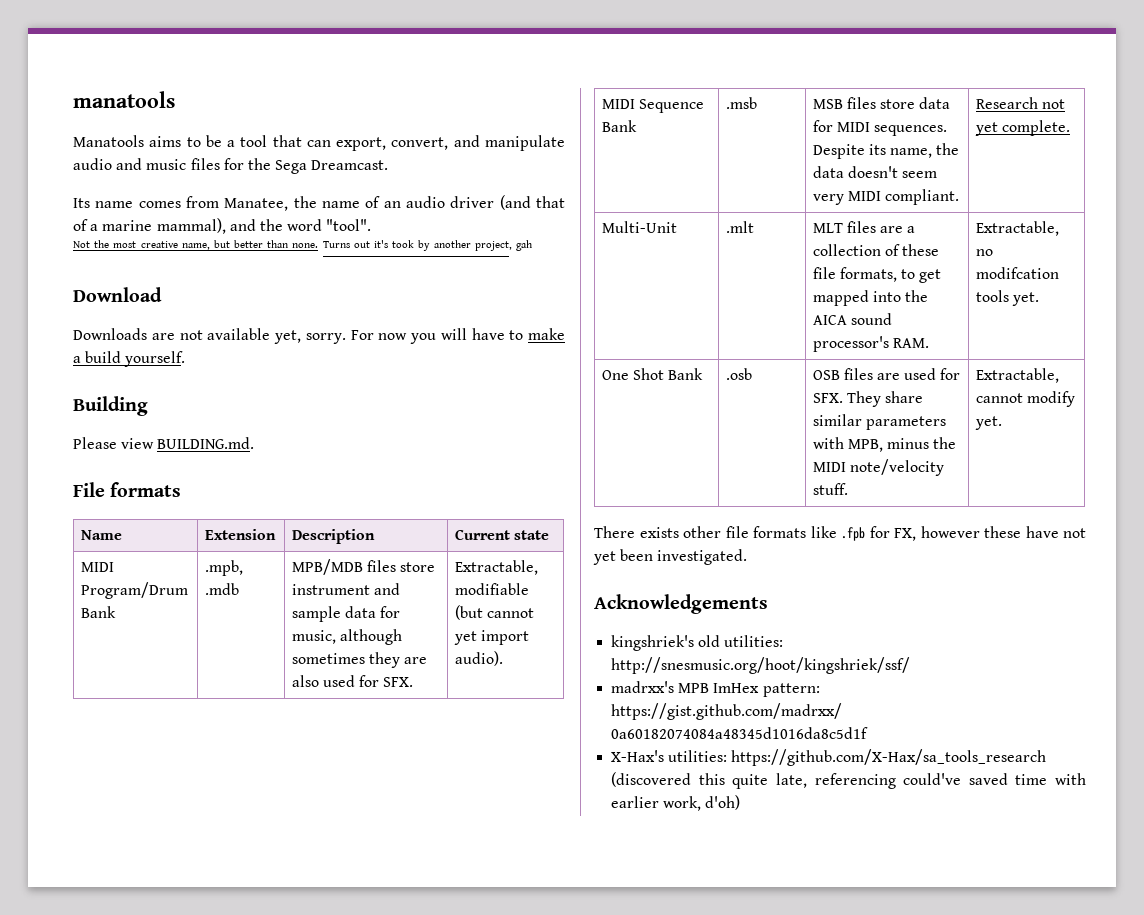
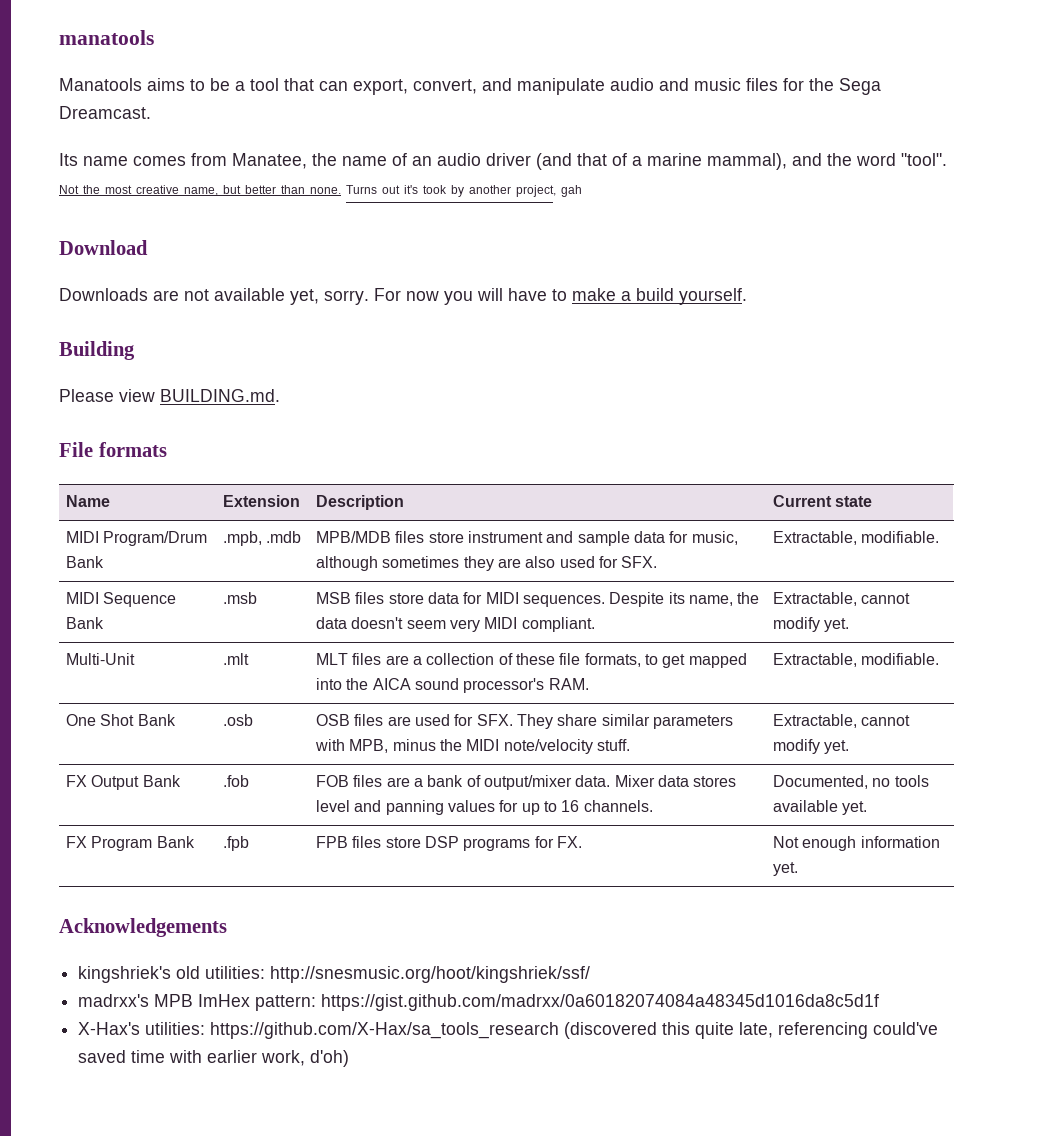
- MIDI Program/Drum Bank | .mpb, .mdb | MPB/MDB files store instrument and sample data for music, although sometimes they are also used for SFX. | Extractable, modifiable (but cannot yet import audio).
+ MIDI Program/Drum Bank | .mpb, .mdb | MPB/MDB files store instrument and sample data for music, although sometimes they are also used for SFX. | Extractable, modifiable.
- MIDI Sequence Bank | .msb | MSB files store data for MIDI sequences. Despite its name, the data doesn't seem very MIDI compliant. | Research not yet complete.
+ MIDI Sequence Bank | .msb | MSB files store data for MIDI sequences. Despite its name, the data doesn't seem very MIDI compliant. | Extractable, cannot modify yet.
- Multi-Unit | .mlt | MLT files are a collection of these file formats, to get mapped into the AICA sound processor's RAM. | Extractable, no modifcation tools yet.
+ Multi-Unit | .mlt | MLT files are a collection of these file formats, to get mapped into the AICA sound processor's RAM. | Extractable, modifiable.
- There exists other file formats like .fpb for FX, however these have not yet been investigated.
+ FX Output Bank | .fob | FOB files are a bank of output/mixer data. Mixer data stores level and panning values for up to 16 channels. | Documented, no tools available yet.
+ FX Program Bank | .fpb | FPB files store DSP programs for FX. | Not enough information yet.

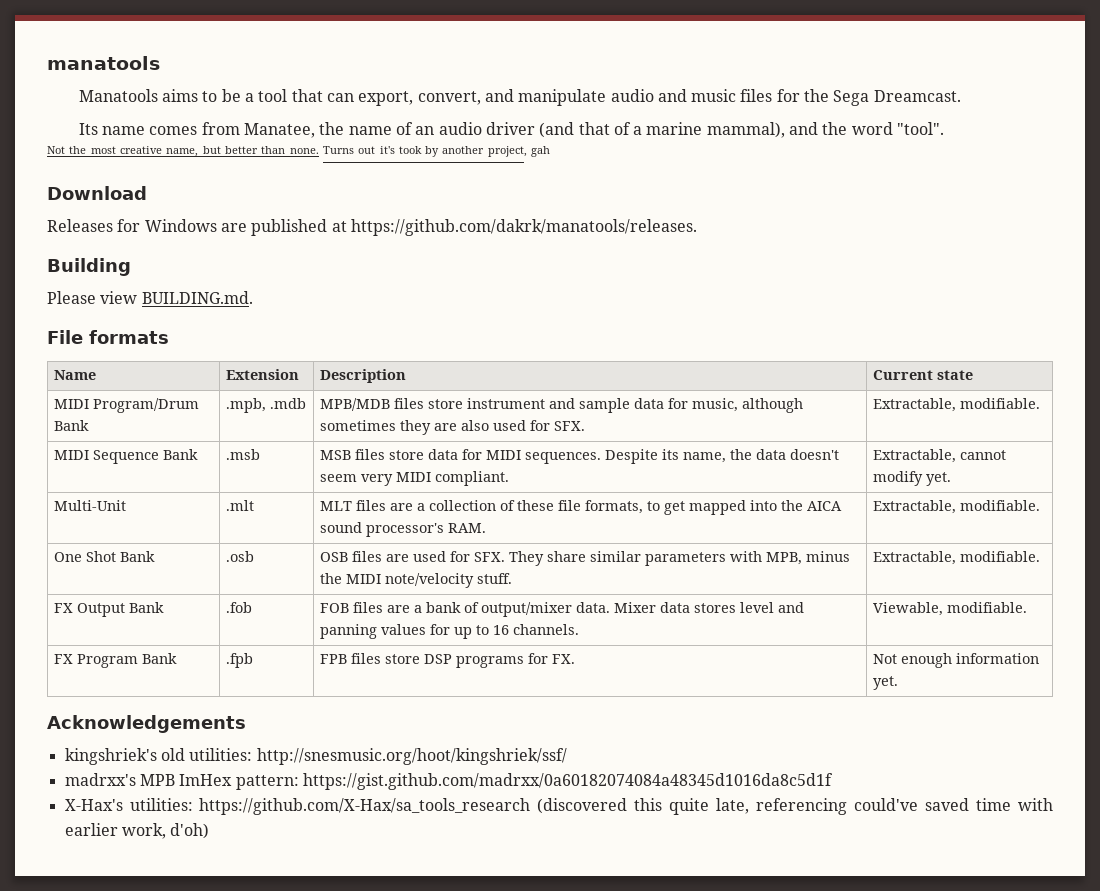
- Downloads are not available yet, sorry. For now you will have to make a build yourself.
+ Releases for Windows are published at https://github.com/dakrk/manatools/releases.
- One Shot Bank | .osb | OSB files are used for SFX. They share similar parameters with MPB, minus the MIDI note/velocity stuff. | Extractable, cannot modify yet.
+ One Shot Bank | .osb | OSB files are used for SFX. They share similar parameters with MPB, minus the MIDI note/velocity stuff. | Extractable, modifiable.
- FX Output Bank | .fob | FOB files are a bank of output/mixer data. Mixer data stores level and panning values for up to 16 channels. | Documented, no tools available yet.
+ FX Output Bank | .fob | FOB files are a bank of output/mixer data. Mixer data stores level and panning values for up to 16 channels. | Viewable, modifiable.

